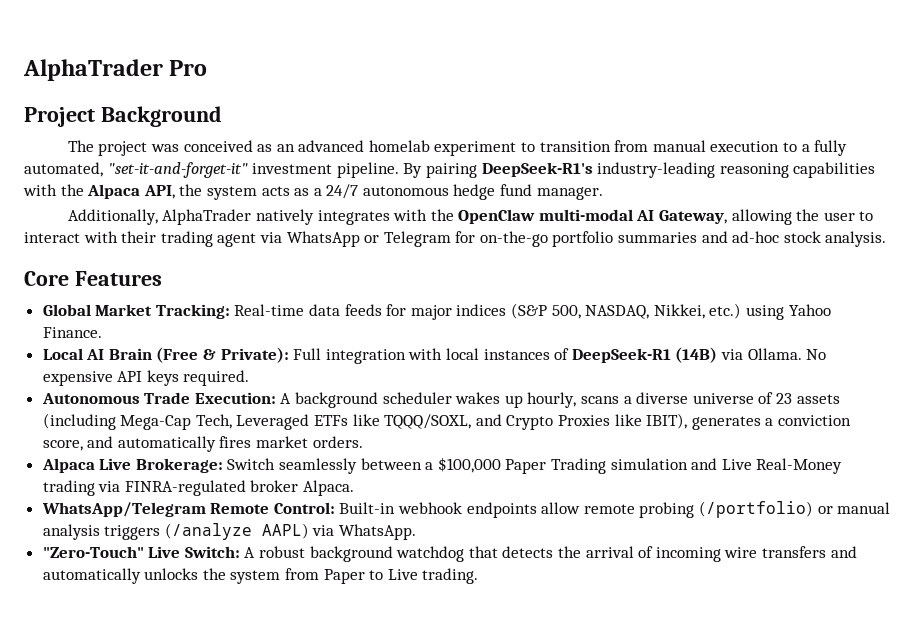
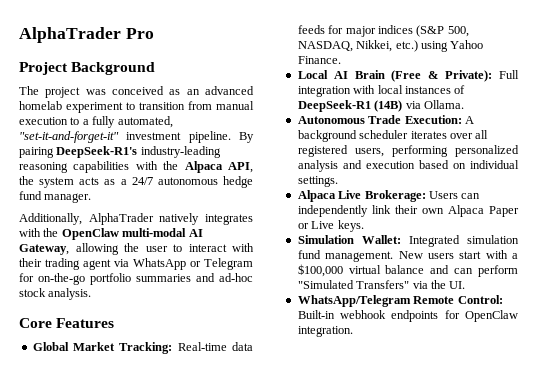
- No expensive API keys required.
- Autonomous Trade Execution: A background scheduler wakes up hourly, scans a diverse universe of 23 assets (including Mega-Cap Tech, Leveraged ETFs like TQQQ/SOXL, and Crypto Proxies like IBIT), generates a conviction score, and automatically fires market orders.
- Alpaca Live Brokerage: Switch seamlessly between a $100,000 Paper Trading simulation and Live Real-Money trading via FINRA-regulated broker Alpaca.
+ Autonomous Trade Execution: A background scheduler iterates over all registered users, performing personalized analysis and execution based on individual settings.
+ Alpaca Live Brokerage: Users can independently link their own Alpaca Paper or Live keys.
+ Simulation Wallet: Integrated simulation fund management. New users start with a $100,000 virtual balance and can perform "Simulated Transfers" via the UI.
- WhatsApp/Telegram Remote Control: Built-in webhook endpoints allow remote probing (/portfolio) or manual analysis triggers (/analyze AAPL) via WhatsApp.
- "Zero-Touch" Live Switch: A robust background watchdog that detects the arrival of incoming wire transfers and automatically unlocks the system from Paper to Live trading.
+ WhatsApp/Telegram Remote Control: Built-in webhook endpoints for OpenClaw integration.

